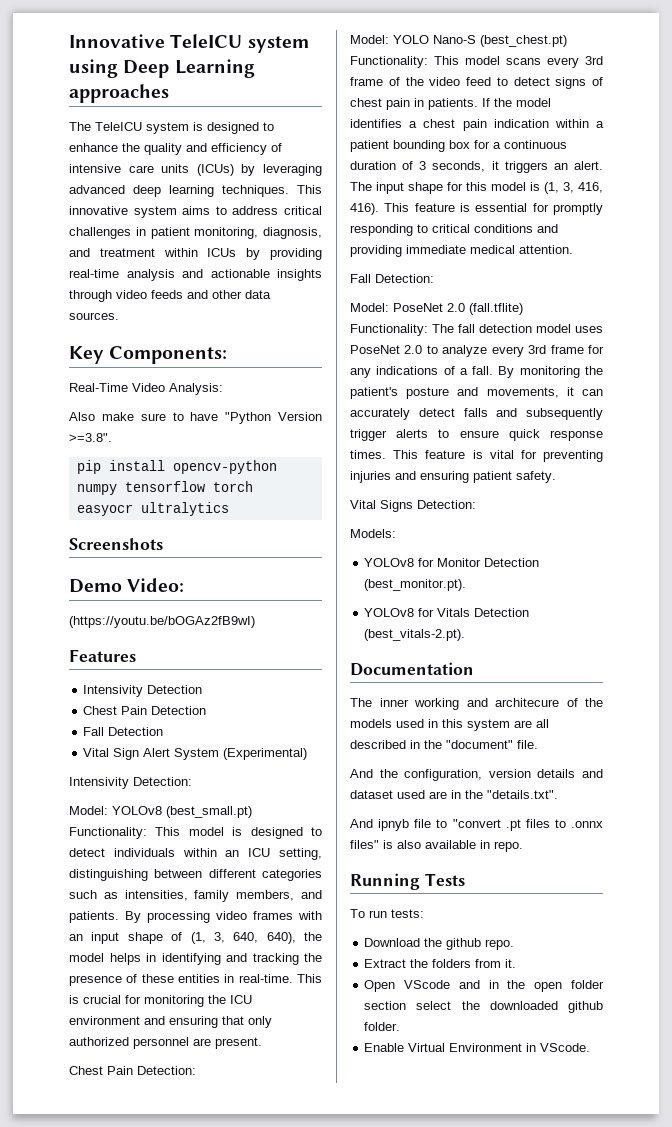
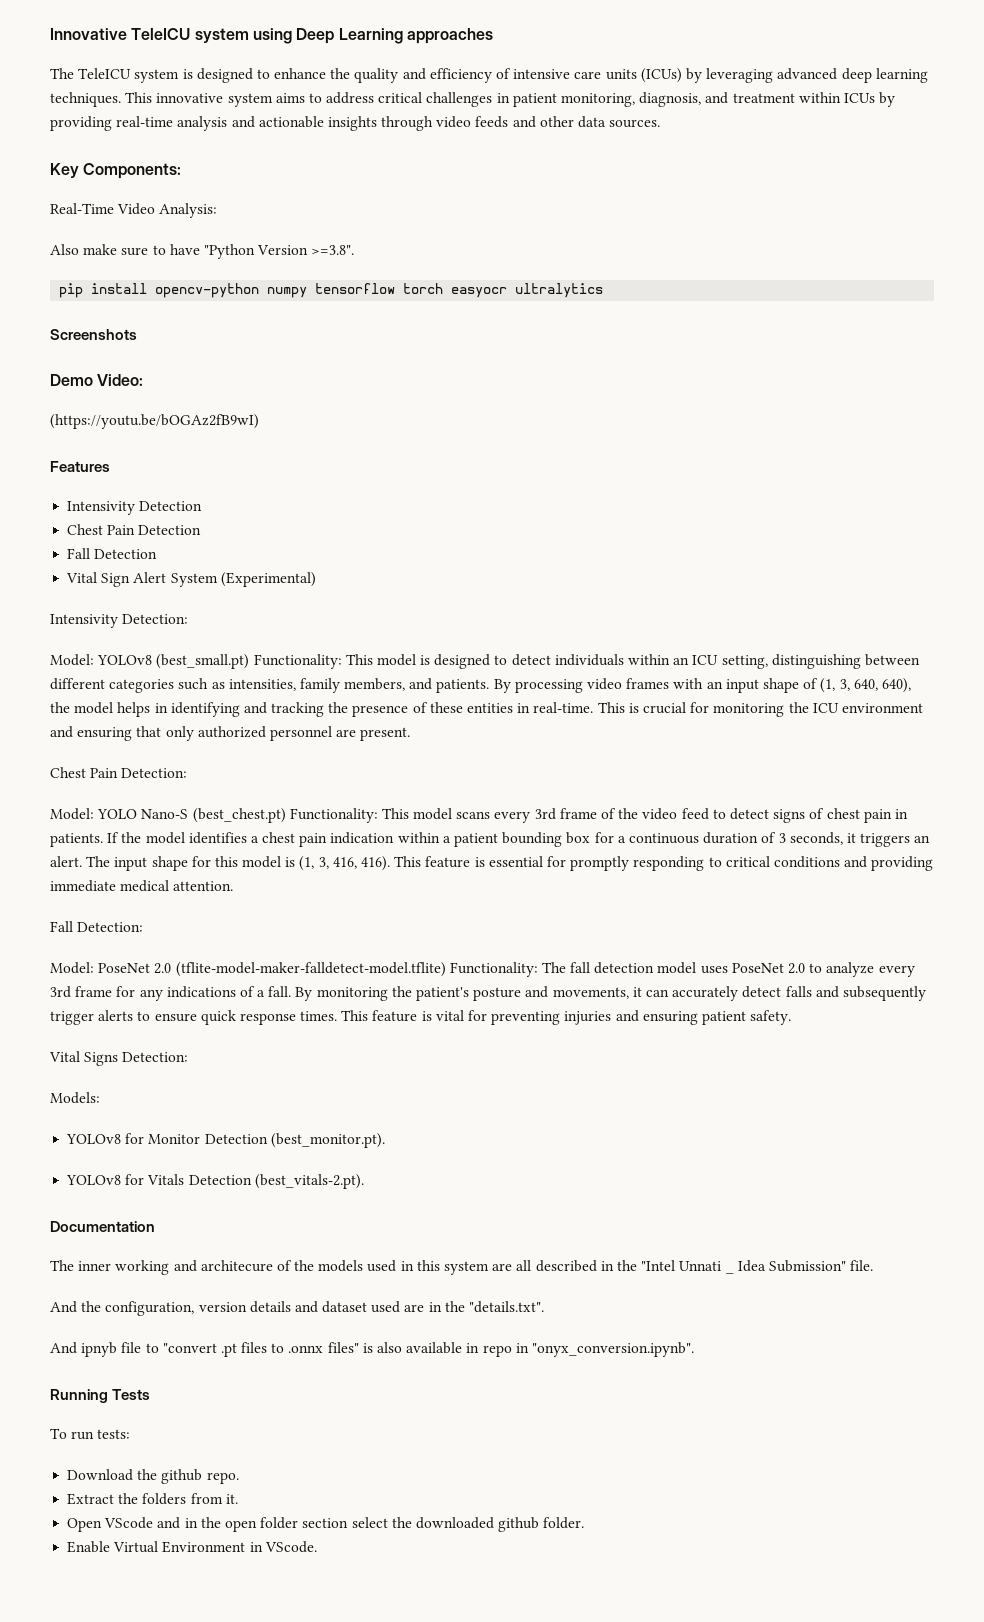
- Model: PoseNet 2.0 (fall.tflite) Functionality: The fall detection model uses PoseNet 2.0 to analyze every 3rd frame for any indications of a fall.
+ Model: PoseNet 2.0 (tflite-model-maker-falldetect-model.tflite) Functionality: The fall detection model uses PoseNet 2.0 to analyze every 3rd frame for any indications of a fall.
- The inner working and architecure of the models used in this system are all described in the "document" file.
+ The inner working and architecure of the models used in this system are all described in the "Intel Unnati _ Idea Submission" file.
- And ipnyb file to "convert .pt files to .onnx files" is also available in repo.
+ And ipnyb file to "convert .pt files to .onnx files" is also available in repo in "onyx_conversion.ipynb".

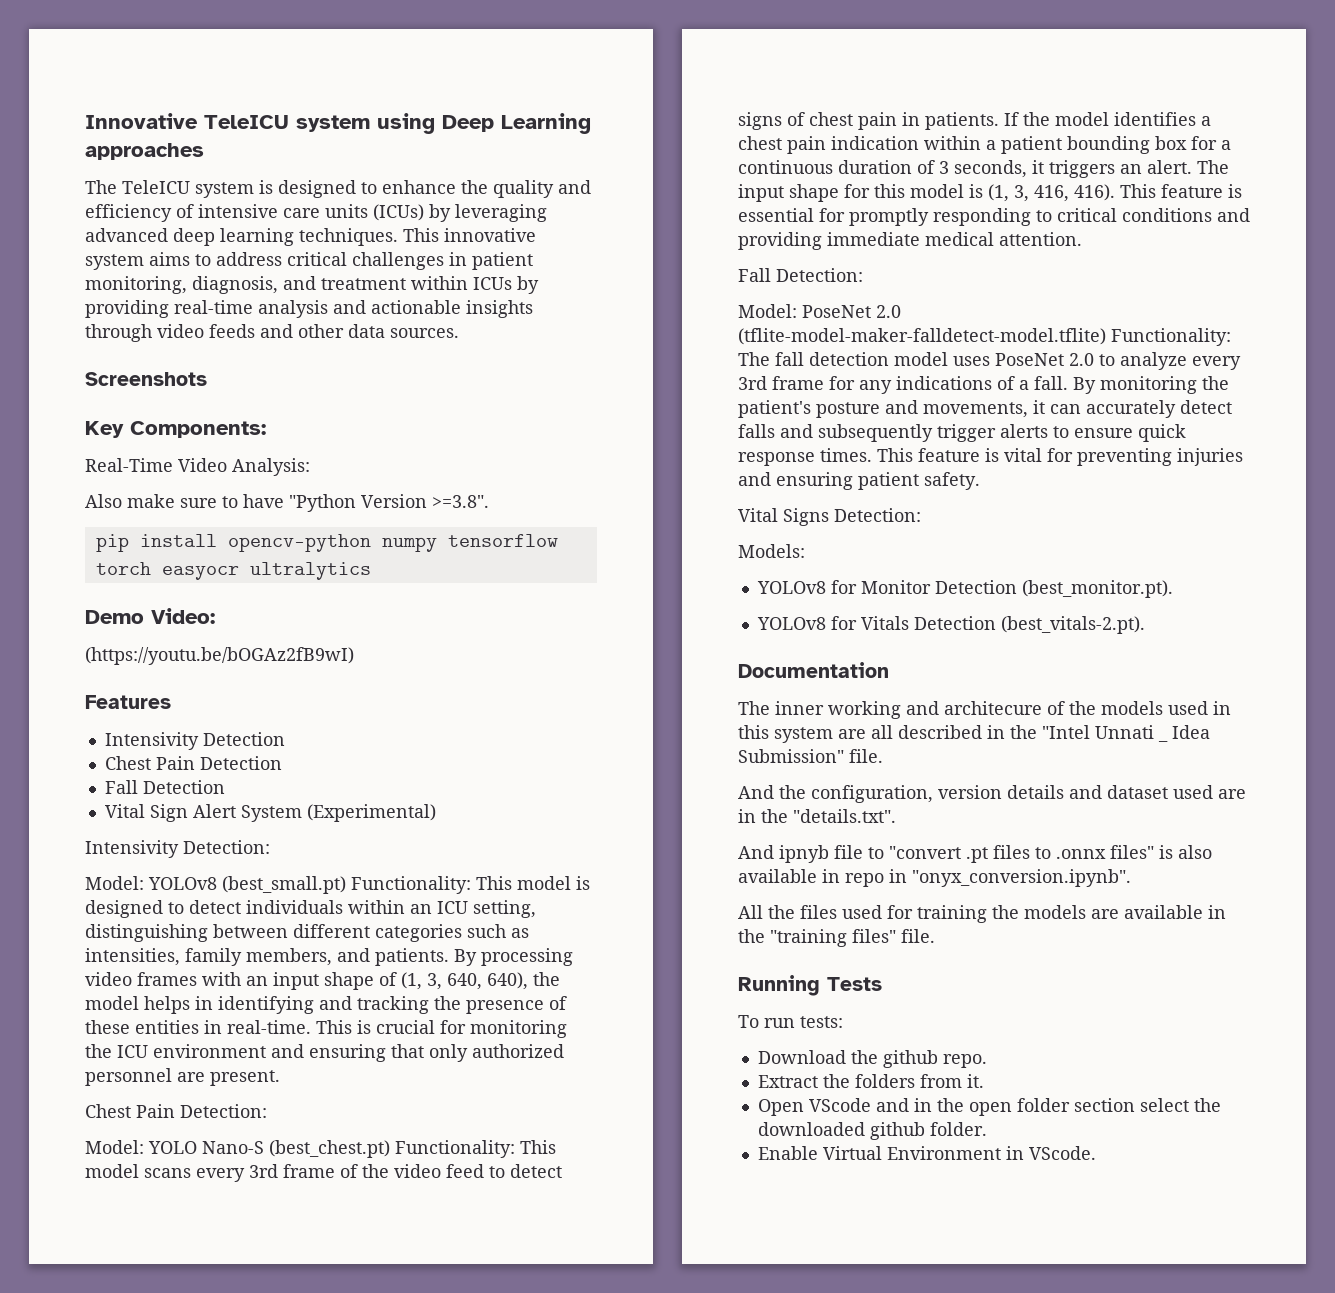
+ Screenshots
- Screenshots
+ All the files used for training the models are available in the "training files" file.

